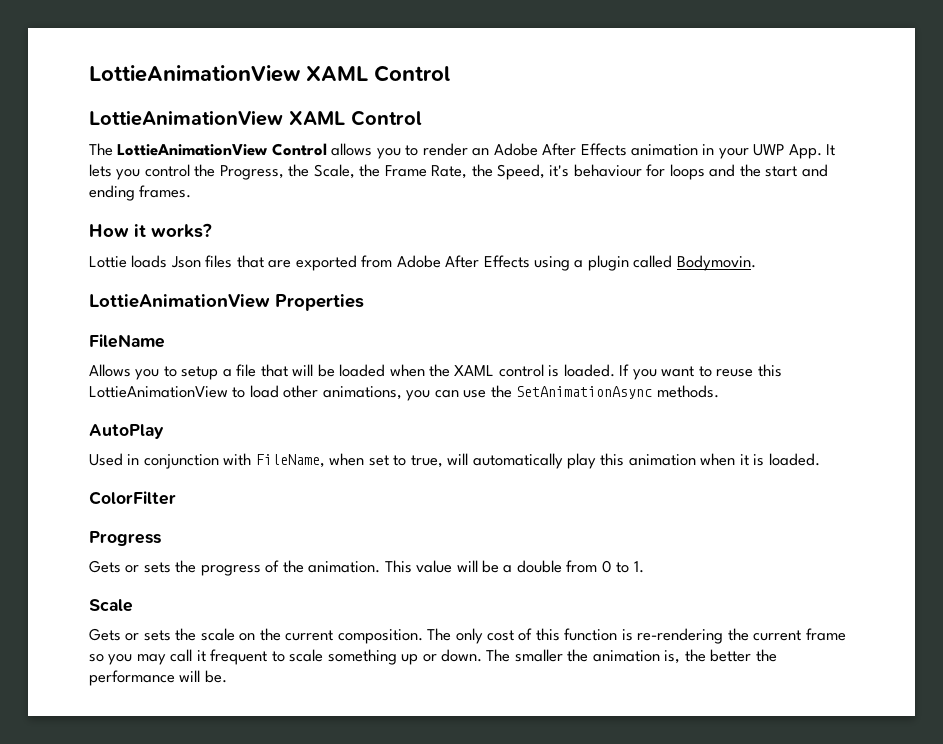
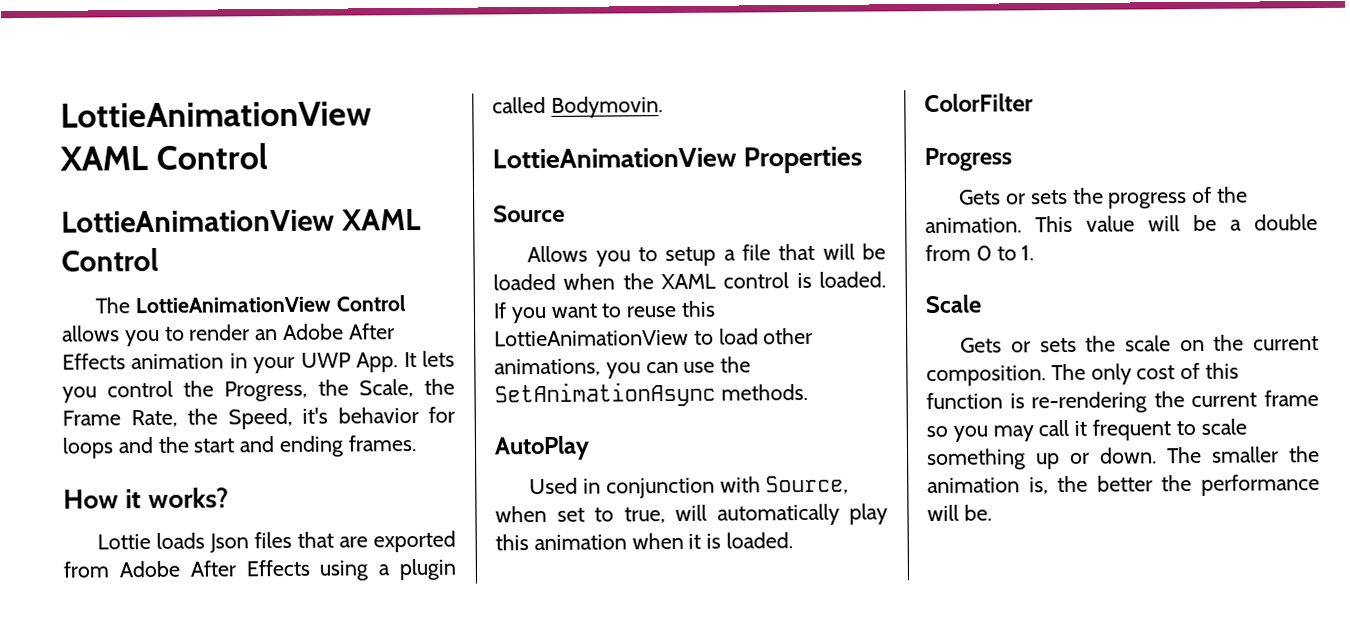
- The LottieAnimationView Control allows you to render an Adobe After Effects animation in your UWP App. It lets you control the Progress, the Scale, the Frame Rate, the Speed, it's behaviour for loops and the start and ending frames.
+ The LottieAnimationView Control allows you to render an Adobe After Effects animation in your UWP App. It lets you control the Progress, the Scale, the Frame Rate, the Speed, it's behavior for loops and the start and ending frames.
- FileName
+ Source
- Used in conjunction with FileName, when set to true, will automatically play this animation when it is loaded.
+ Used in conjunction with Source, when set to true, will automatically play this animation when it is loaded.

